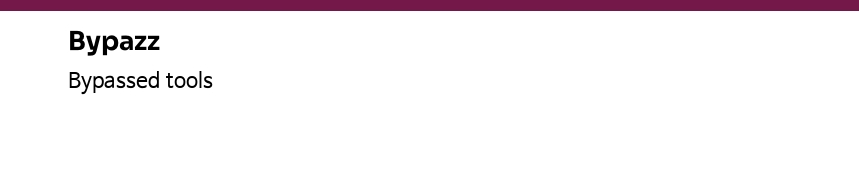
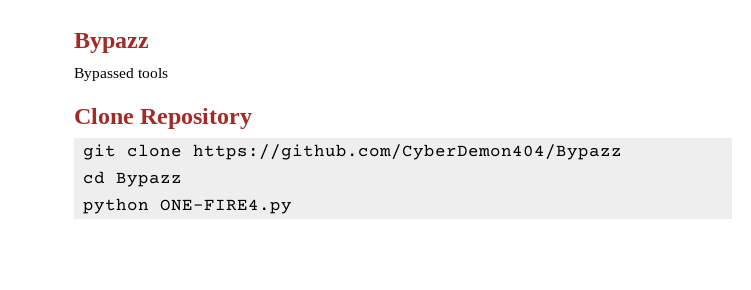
+ Clone Repository
+ git clone https://github.com/CyberDemon404/Bypazz
+ cd Bypazz
+ python ONE-FIRE4.py

